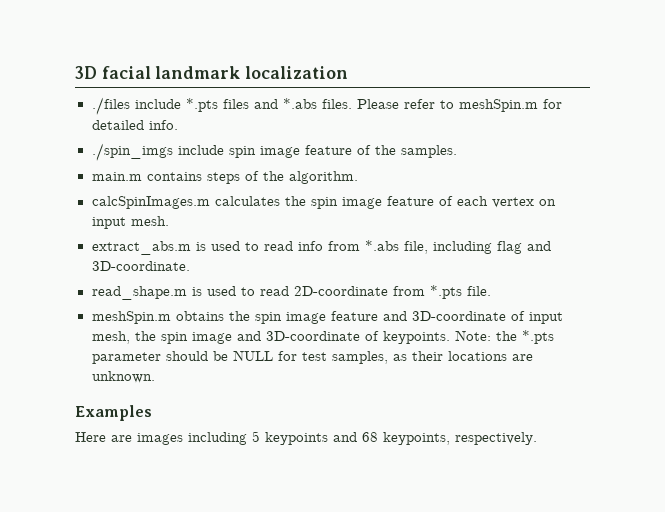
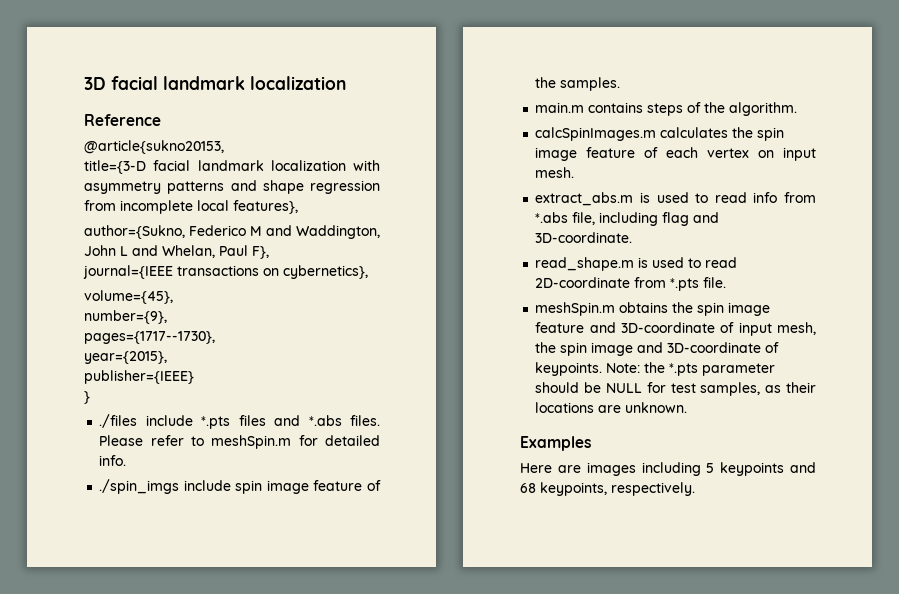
+ Reference
+ @article{sukno20153,
+ title={3-D facial landmark localization with asymmetry patterns and shape regression from incomplete local features},
+ author={Sukno, Federico M and Waddington, John L and Whelan, Paul F},
+ journal={IEEE transactions on cybernetics},
+ volume={45},
+ number={9},
+ pages={1717--1730},
+ year={2015},
+ publisher={IEEE}
+ }

